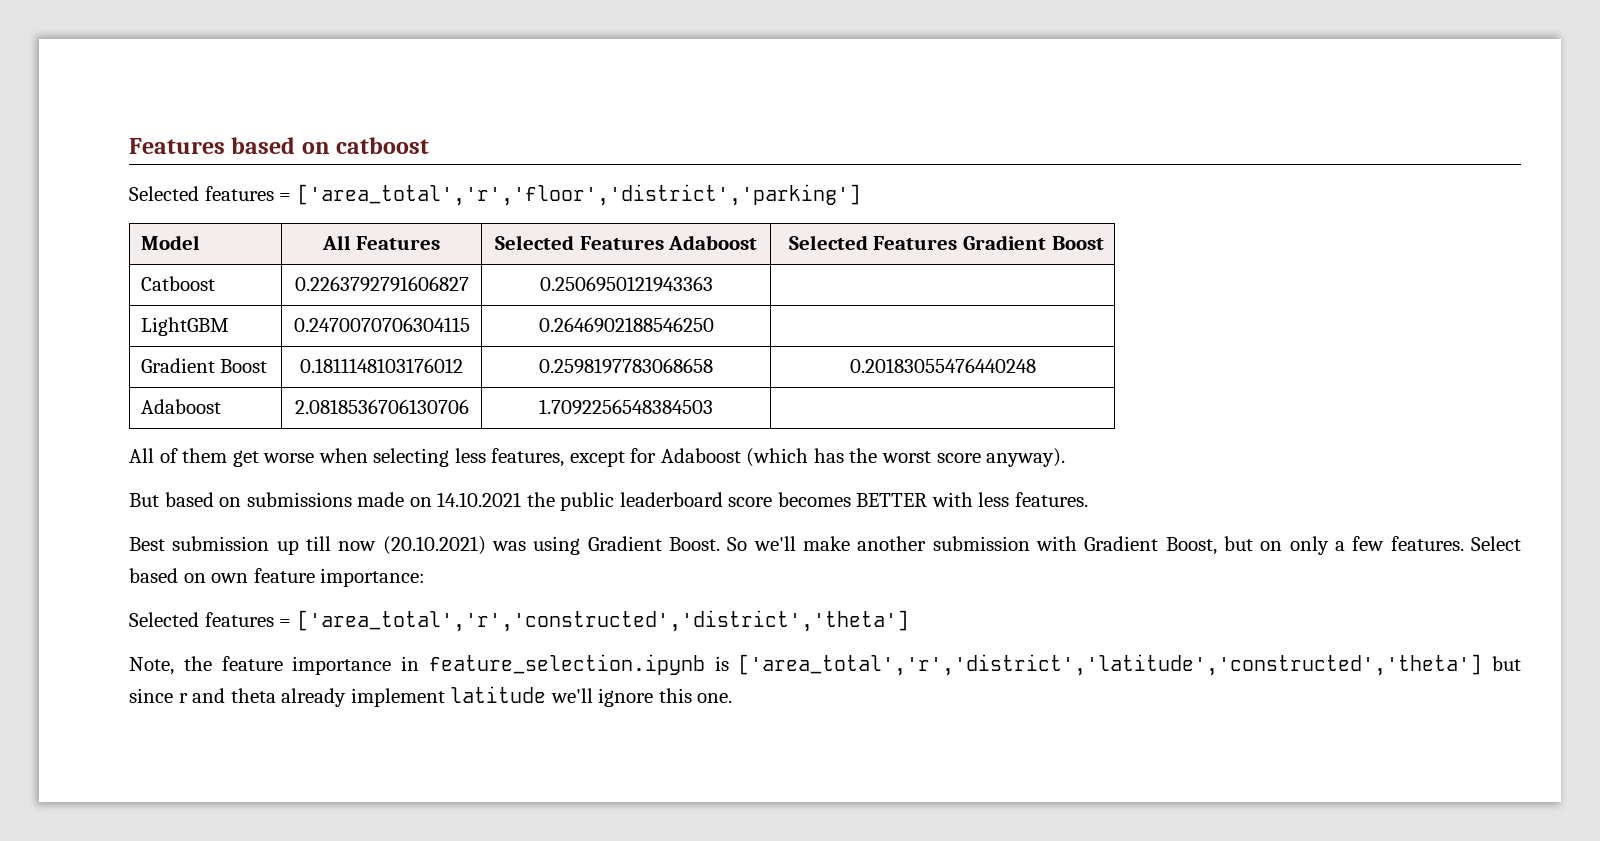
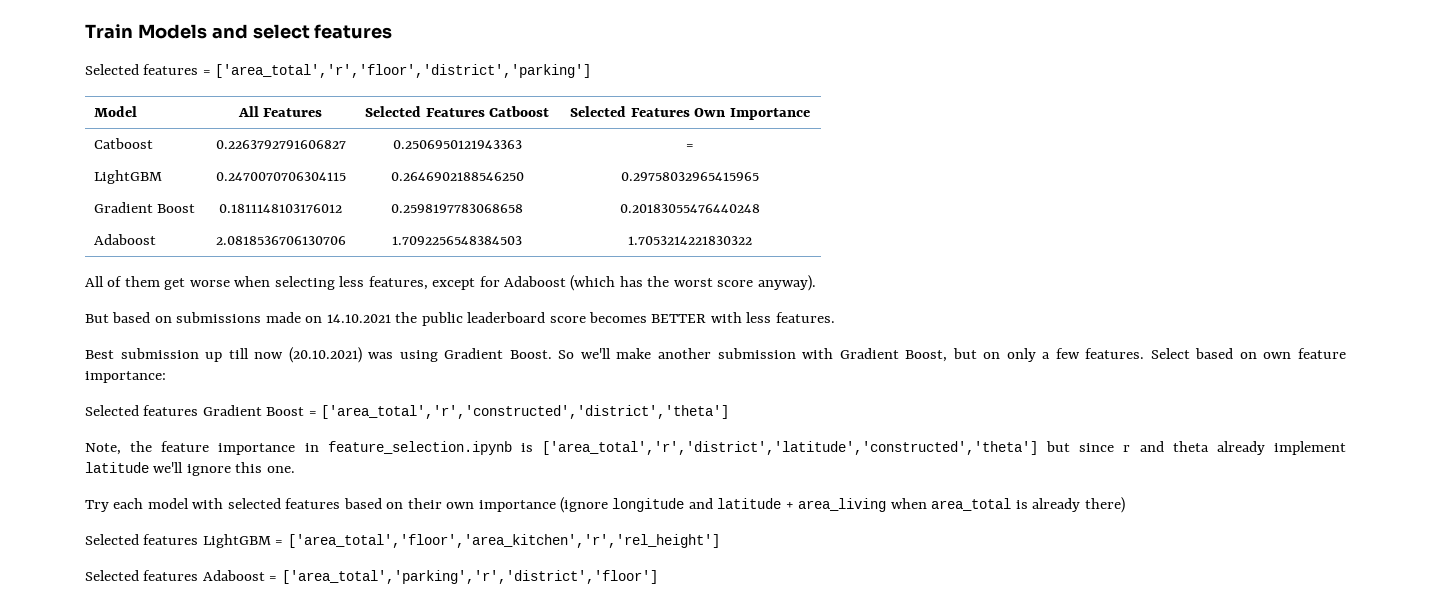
- Features based on catboost
+ Train Models and select features
- Model | All Features | Selected Features Adaboost | Selected Features Gradient Boost
+ Model | All Features | Selected Features Catboost | Selected Features Own Importance
- Catboost | 0.2263792791606827 | 0.2506950121943363 |
+ Catboost | 0.2263792791606827 | 0.2506950121943363 | =
- LightGBM | 0.2470070706304115 | 0.2646902188546250 |
+ LightGBM | 0.2470070706304115 | 0.2646902188546250 | 0.29758032965415965
- Adaboost | 2.0818536706130706 | 1.7092256548384503 |
+ Adaboost | 2.0818536706130706 | 1.7092256548384503 | 1.7053214221830322
- Selected features = ['area_total','r','constructed','district','theta']
+ Selected features Gradient Boost = ['area_total','r','constructed','district','theta']
+ Try each model with selected features based on their own importance (ignore longitude and latitude + area_living when area_total is already there)
+ Selected features LightGBM = ['area_total','floor','area_kitchen','r','rel_height']
+ Selected features Adaboost = ['area_total','parking','r','district','floor']

